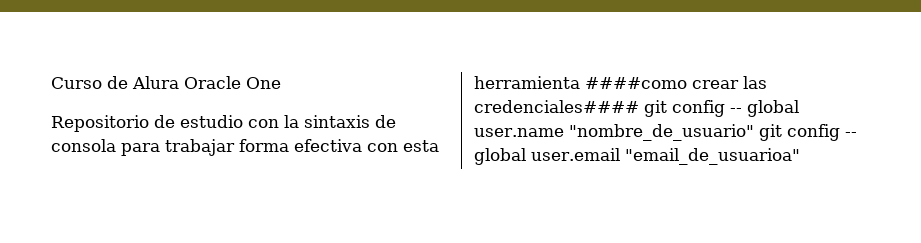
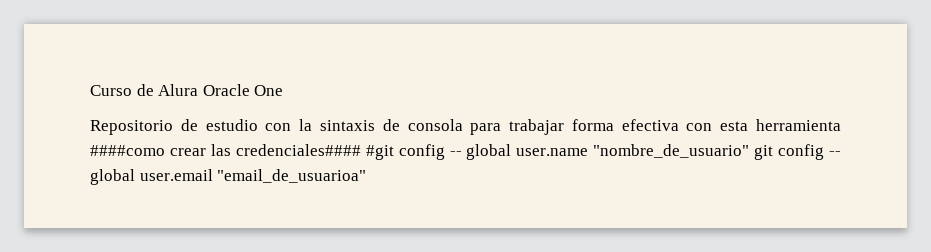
- Repositorio de estudio con la sintaxis de consola para trabajar forma efectiva con esta herramienta ####como crear las credenciales#### git config -- global user.name "nombre_de_usuario" git config -- global user.email "email_de_usuarioa"
+ Repositorio de estudio con la sintaxis de consola para trabajar forma efectiva con esta herramienta ####como crear las credenciales#### #git config -- global user.name "nombre_de_usuario" git config -- global user.email "email_de_usuarioa"

